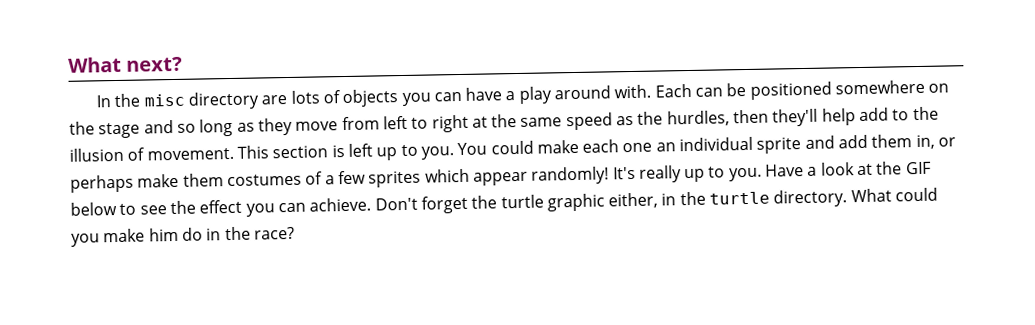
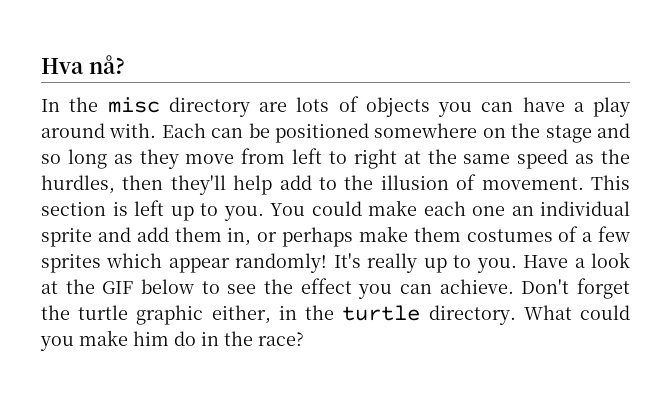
- What next?
+ Hva nå?

